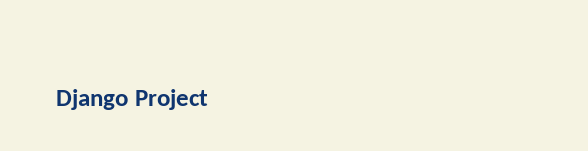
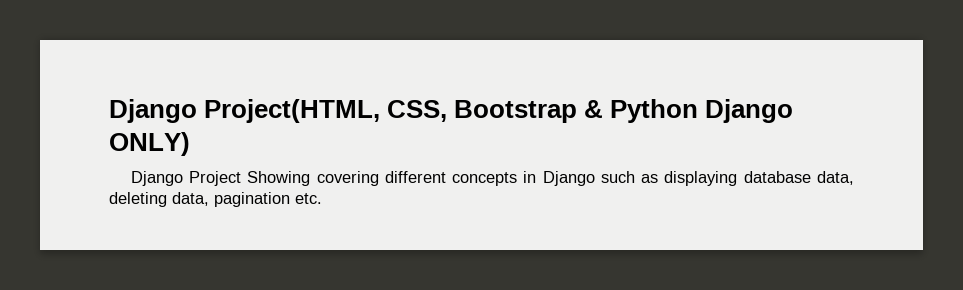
- Django Project
+ Django Project(HTML, CSS, Bootstrap & Python Django ONLY)
+ Django Project Showing covering different concepts in Django such as displaying database data, deleting data, pagination etc.

